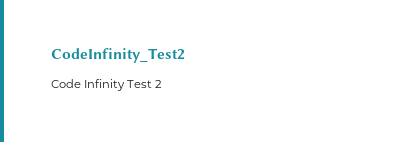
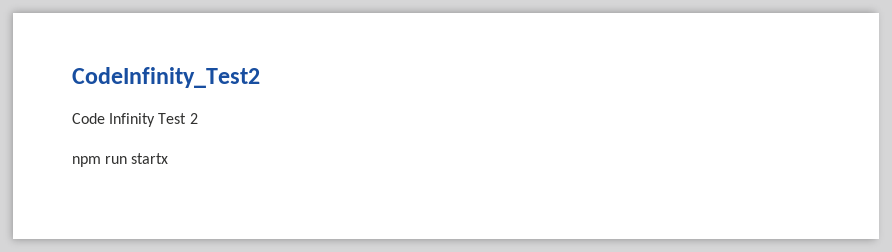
+ npm run startx

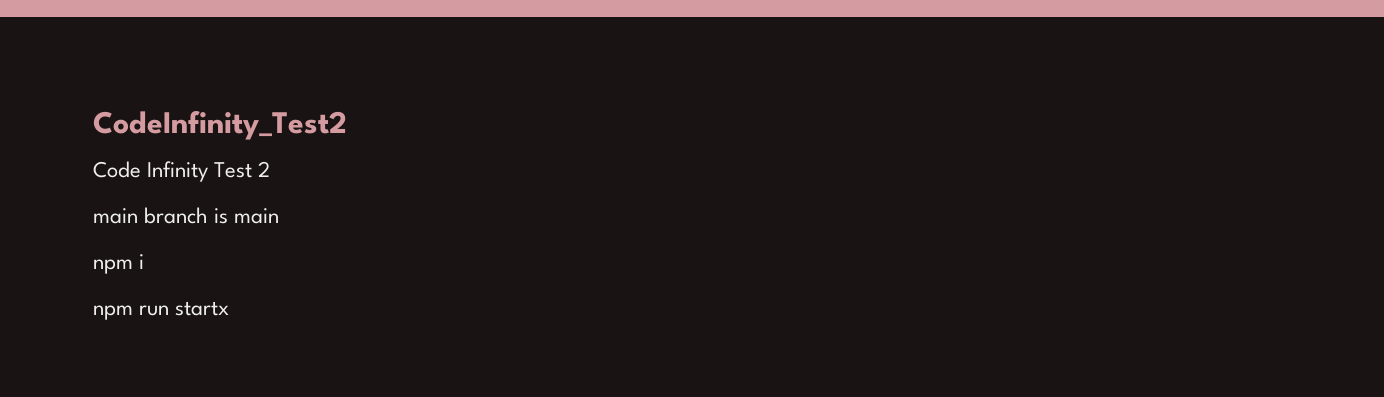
+ main branch is main
+ npm i

